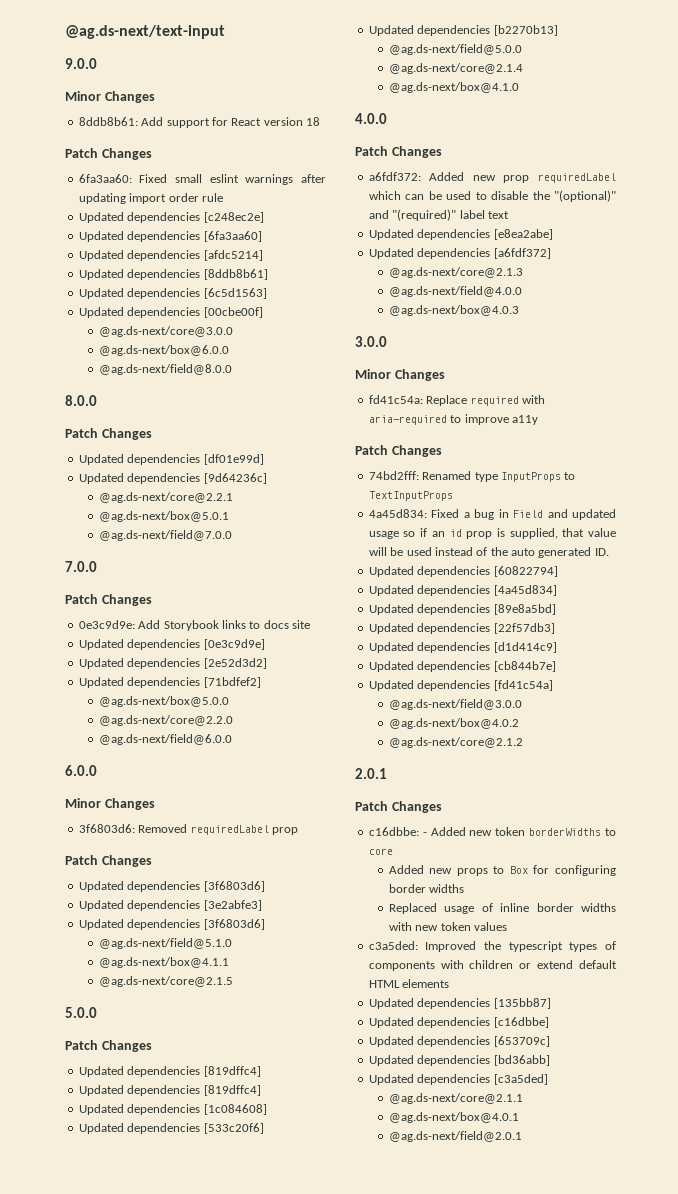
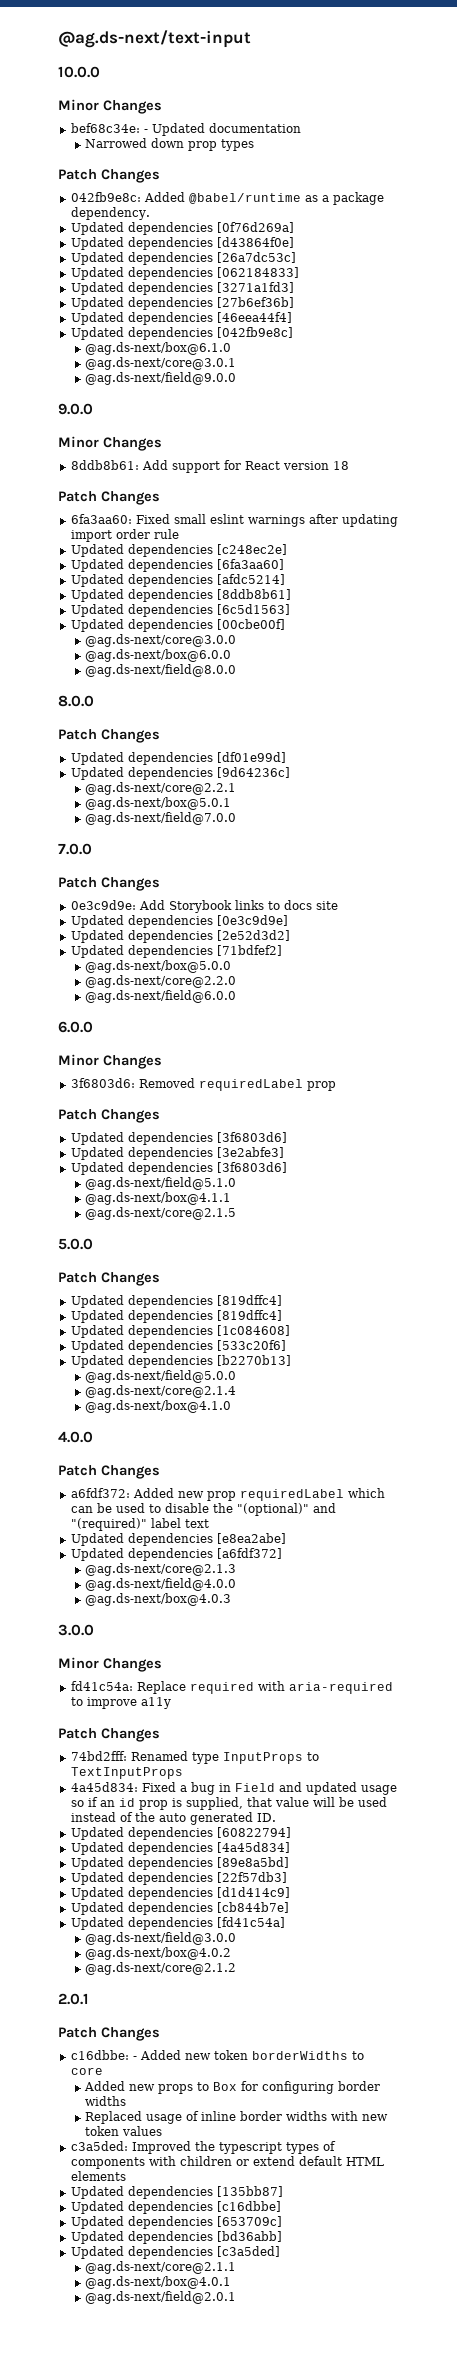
+ 10.0.0
+ Minor Changes
+ bef68c34e: - Updated documentation
+ Narrowed down prop types
+ Patch Changes
+ 042fb9e8c: Added @babel/runtime as a package dependency.
+ Updated dependencies [0f76d269a]
+ Updated dependencies [d43864f0e]
+ Updated dependencies [26a7dc53c]
+ Updated dependencies [062184833]
+ Updated dependencies [3271a1fd3]
+ Updated dependencies [27b6ef36b]
+ Updated dependencies [46eea44f4]
+ Updated dependencies [042fb9e8c]
+ @ag.ds-next/box@6.1.0
+ @ag.ds-next/core@3.0.1
+ @ag.ds-next/field@9.0.0

